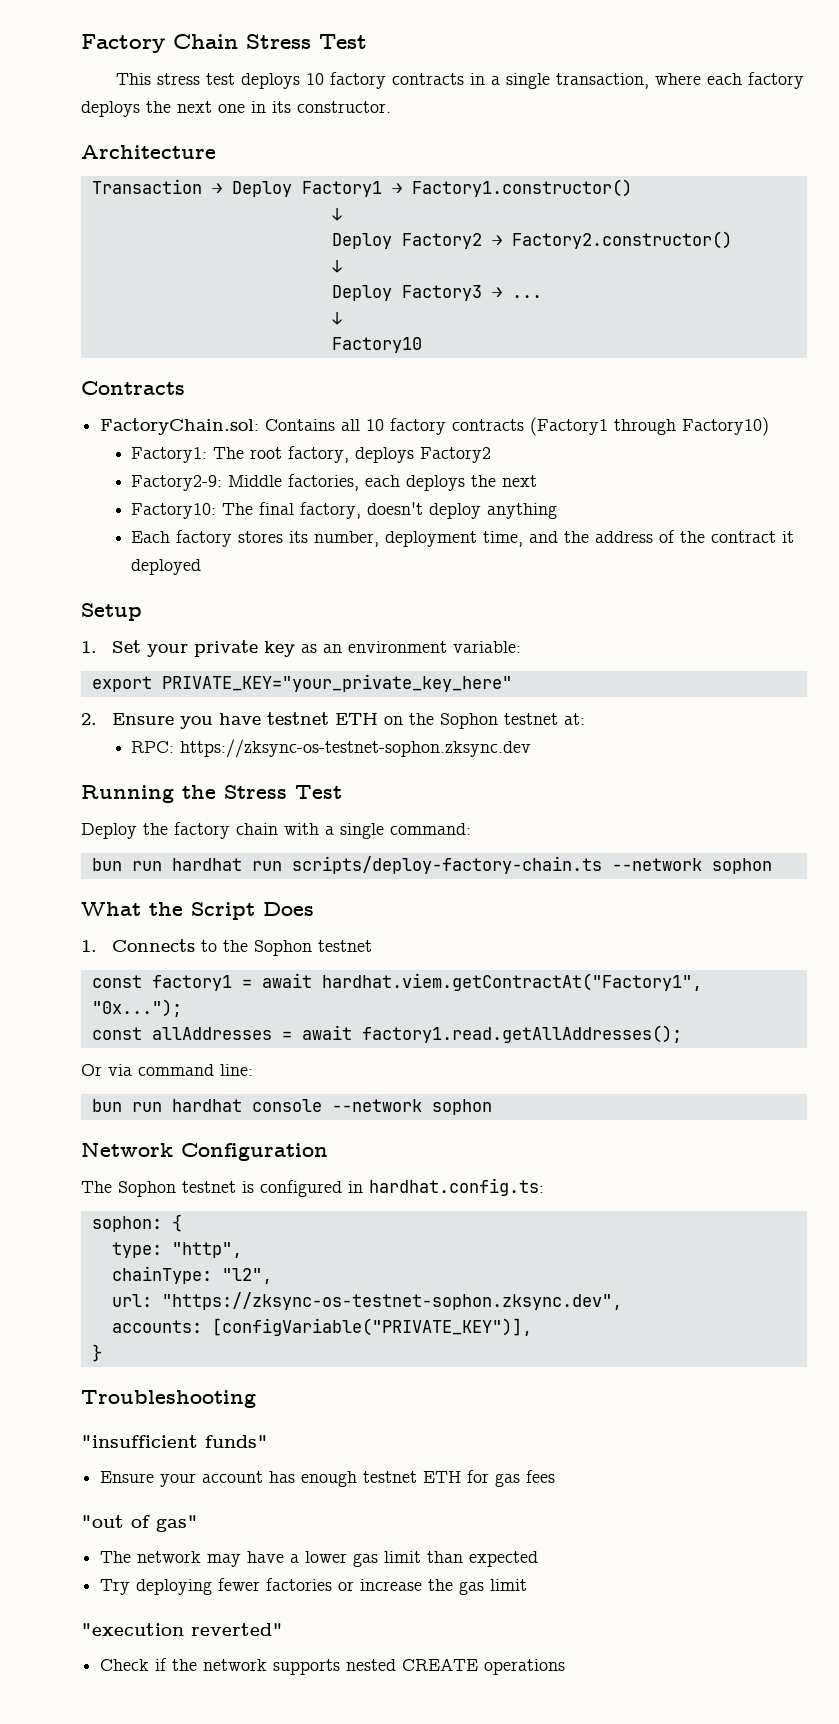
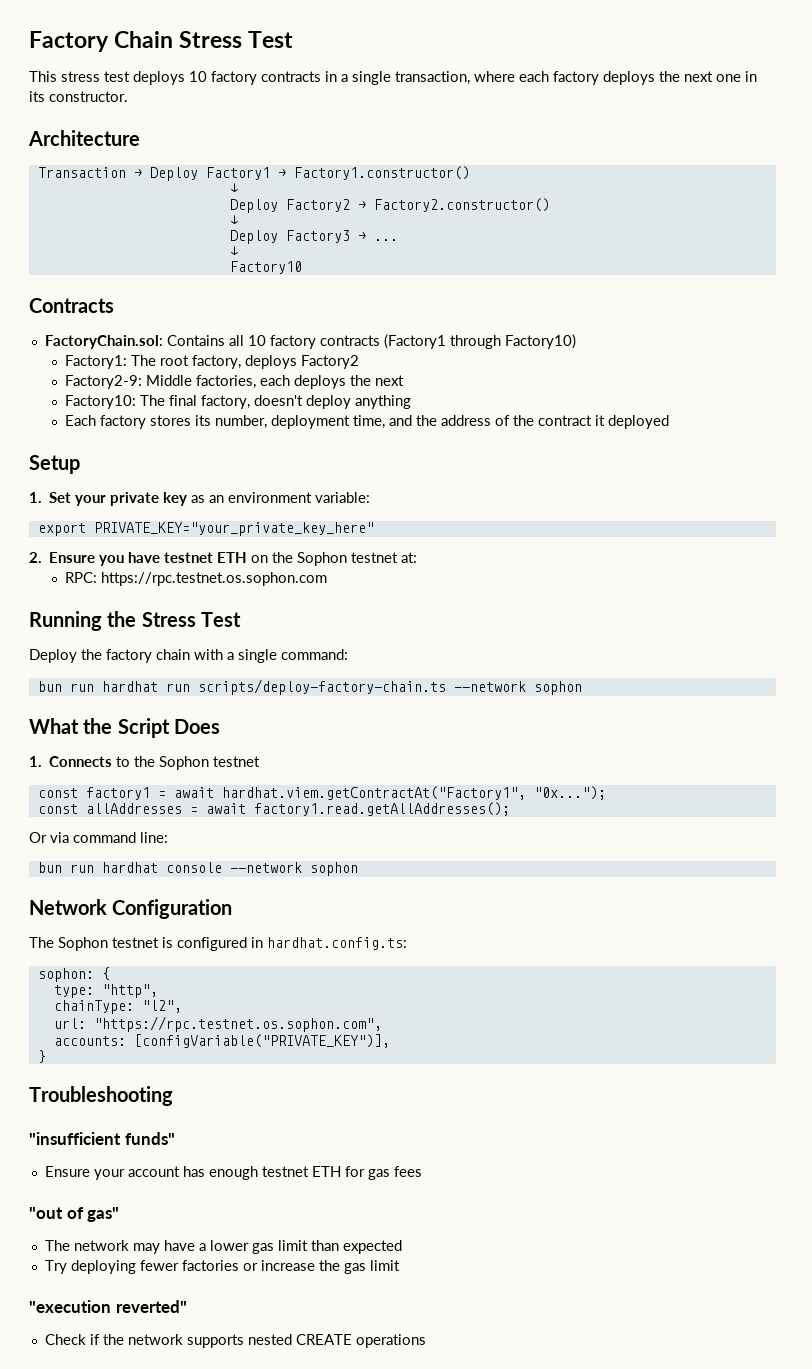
- RPC: https://zksync-os-testnet-sophon.zksync.dev
+ RPC: https://rpc.testnet.os.sophon.com
- url: "https://zksync-os-testnet-sophon.zksync.dev",
+ url: "https://rpc.testnet.os.sophon.com",

